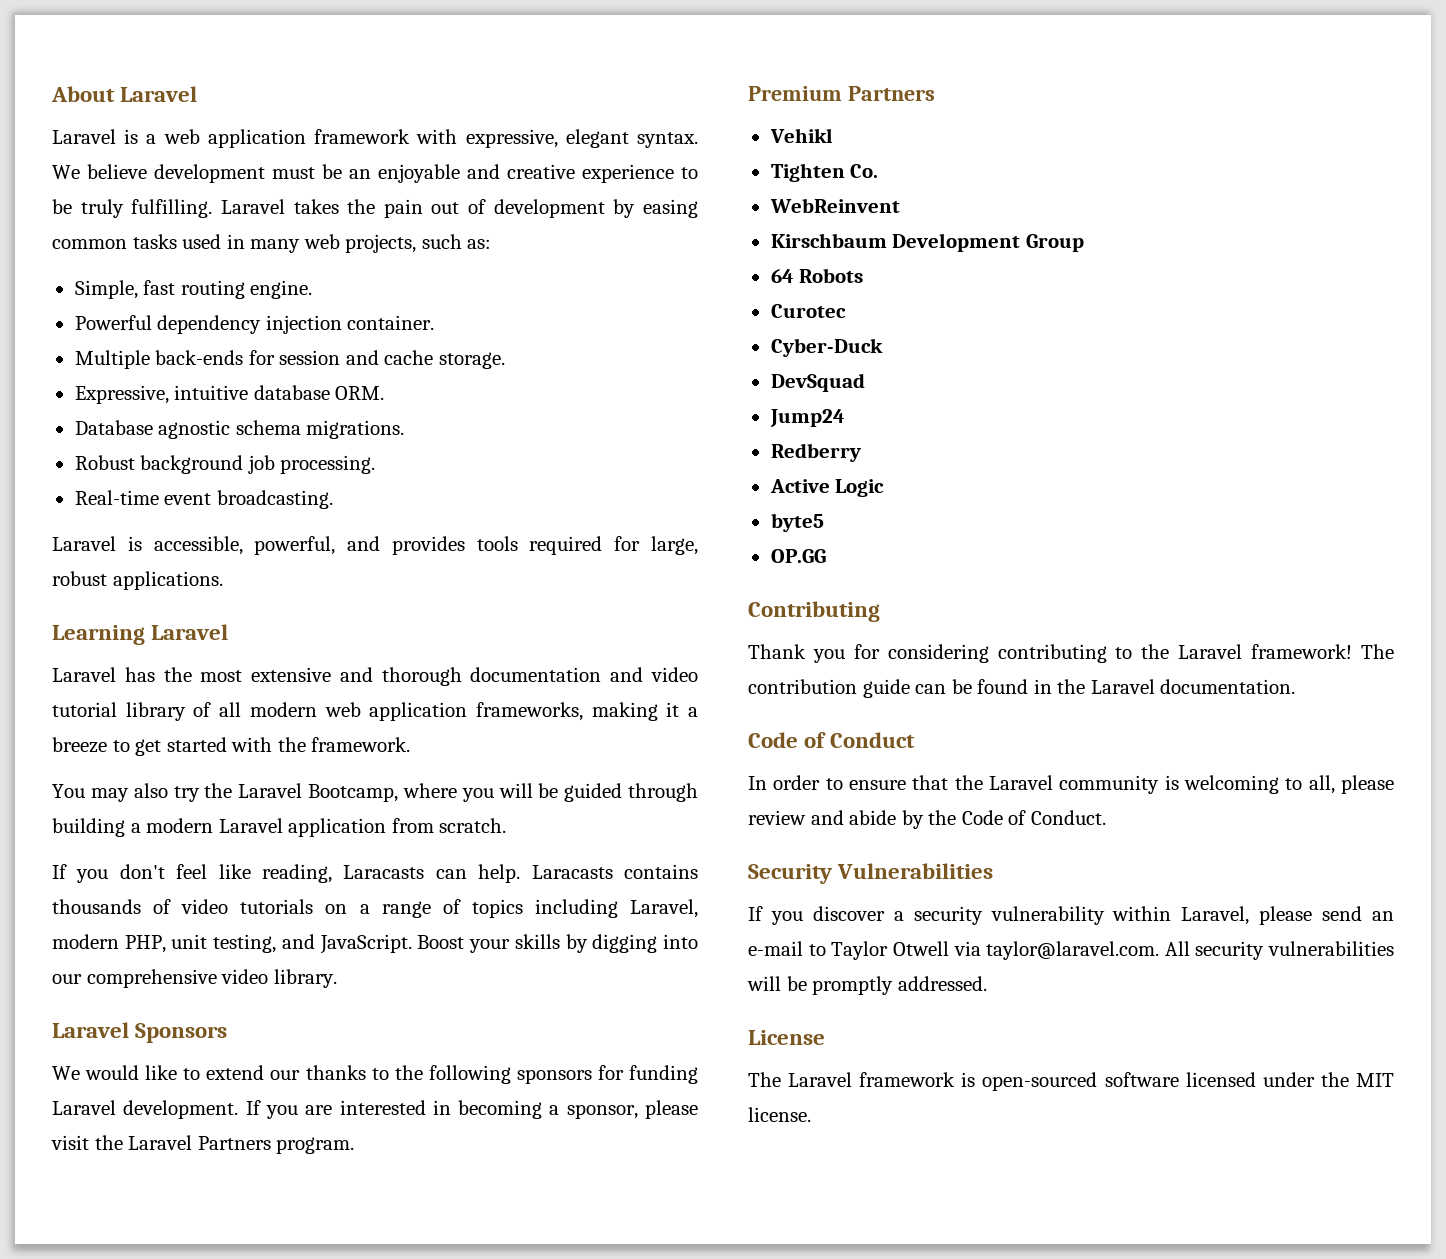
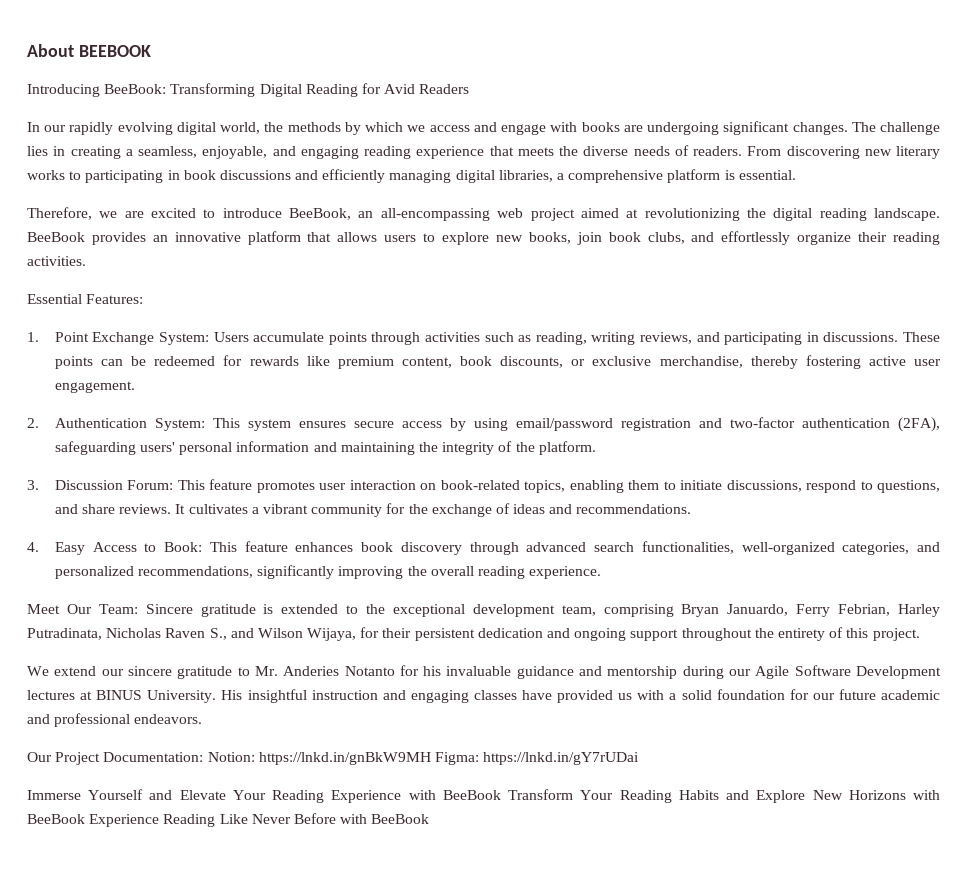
- About Laravel
- Laravel is a web application framework with expressive, elegant syntax. We believe development must be an enjoyable and creative experience to be truly fulfilling. Laravel takes the pain out of development by easing common tasks used in many web projects, such as:
- Simple, fast routing engine.
- Powerful dependency injection container.
- Multiple back-ends for session and cache storage.
- Expressive, intuitive database ORM.
- Database agnostic schema migrations.
- Robust background job processing.
- Real-time event broadcasting.
- Laravel is accessible, powerful, and provides tools required for large, robust applications.
- Learning Laravel
- Laravel has the most extensive and thorough documentation and video tutorial library of all modern web application frameworks, making it a breeze to get started with the framework.
- You may also try the Laravel Bootcamp, where you will be guided through building a modern Laravel application from scratch.
- If you don't feel like reading, Laracasts can help. Laracasts contains thousands of video tutorials on a range of topics including Laravel, modern PHP, unit testing, and JavaScript. Boost your skills by digging into our comprehensive video library.
- Laravel Sponsors
- We would like to extend our thanks to the following sponsors for funding Laravel development. If you are interested in becoming a sponsor, please visit the Laravel Partners program.
- Premium Partners
- Vehikl
- Tighten Co.
- WebReinvent
- Kirschbaum Development Group
- 64 Robots
- Curotec
- Cyber-Duck
- DevSquad
- Jump24
- Redberry
- Active Logic
- byte5
- OP.GG
- Contributing
- Thank you for considering contributing to the Laravel framework! The contribution guide can be found in the Laravel documentation.
- Code of Conduct
- In order to ensure that the Laravel community is welcoming to all, please review and abide by the Code of Conduct.
- Security Vulnerabilities
- If you discover a security vulnerability within Laravel, please send an e-mail to Taylor Otwell via taylor@laravel.com. All security vulnerabilities will be promptly addressed.
- License
- The Laravel framework is open-sourced software licensed under the MIT license.
+ About BEEBOOK
+ Introducing BeeBook: Transforming Digital Reading for Avid Readers
+ In our rapidly evolving digital world, the methods by which we access and engage with books are undergoing significant changes. The challenge lies in creating a seamless, enjoyable, and engaging reading experience that meets the diverse needs of readers. From discovering new literary works to participating in book discussions and efficiently managing digital libraries, a comprehensive platform is essential.
+ Therefore, we are excited to introduce BeeBook, an all-encompassing web project aimed at revolutionizing the digital reading landscape. BeeBook provides an innovative platform that allows users to explore new books, join book clubs, and effortlessly organize their reading activities.
+ Essential Features:
+ 1. Point Exchange System: Users accumulate points through activities such as reading, writing reviews, and participating in discussions. These points can be redeemed for rewards like premium content, book discounts, or exclusive merchandise, thereby fostering active user engagement.
+ 2. Authentication System: This system ensures secure access by using email/password registration and two-factor authentication (2FA), safeguarding users' personal information and maintaining the integrity of the platform.
+ 3. Discussion Forum: This feature promotes user interaction on book-related topics, enabling them to initiate discussions, respond to questions, and share reviews. It cultivates a vibrant community for the exchange of ideas and recommendations.
+ 4. Easy Access to Book: This feature enhances book discovery through advanced search functionalities, well-organized categories, and personalized recommendations, significantly improving the overall reading experience.
+ Meet Our Team: Sincere gratitude is extended to the exceptional development team, comprising Bryan Januardo, Ferry Febrian, Harley Putradinata, Nicholas Raven S., and Wilson Wijaya, for their persistent dedication and ongoing support throughout the entirety of this project.
+ We extend our sincere gratitude to Mr. Anderies Notanto for his invaluable guidance and mentorship during our Agile Software Development lectures at BINUS University. His insightful instruction and engaging classes have provided us with a solid foundation for our future academic and professional endeavors.
+ Our Project Documentation: Notion: https://lnkd.in/gnBkW9MH Figma: https://lnkd.in/gY7rUDai
+ Immerse Yourself and Elevate Your Reading Experience with BeeBook Transform Your Reading Habits and Explore New Horizons with BeeBook Experience Reading Like Never Before with BeeBook

